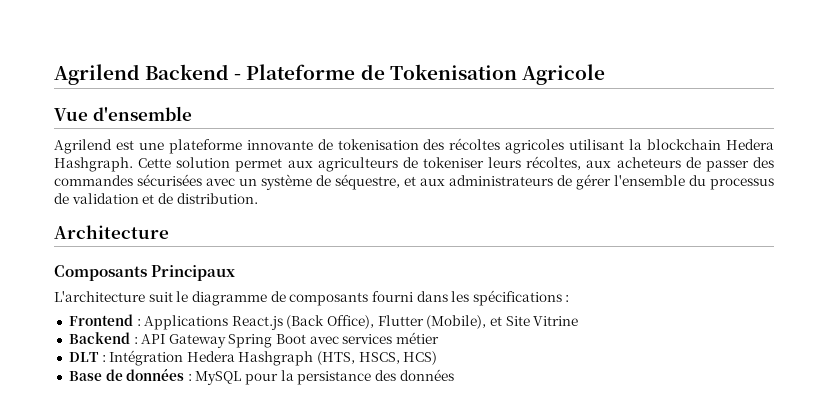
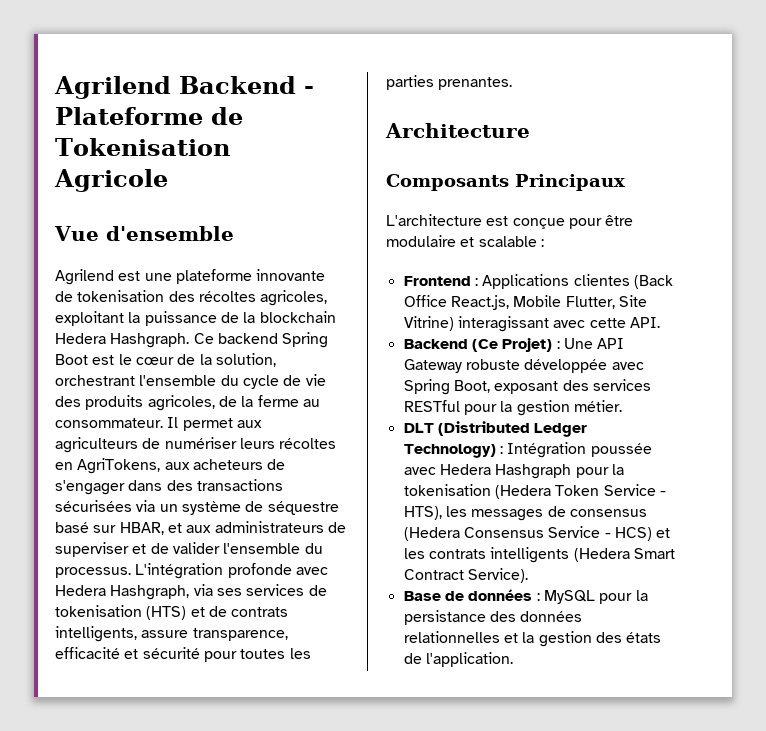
- Agrilend est une plateforme innovante de tokenisation des récoltes agricoles utilisant la blockchain Hedera Hashgraph. Cette solution permet aux agriculteurs de tokeniser leurs récoltes, aux acheteurs de passer des commandes sécurisées avec un système de séquestre, et aux administrateurs de gérer l'ensemble du processus de validation et de distribution.
+ Agrilend est une plateforme innovante de tokenisation des récoltes agricoles, exploitant la puissance de la blockchain Hedera Hashgraph. Ce backend Spring Boot est le cœur de la solution, orchestrant l'ensemble du cycle de vie des produits agricoles, de la ferme au consommateur. Il permet aux agriculteurs de numériser leurs récoltes en AgriTokens, aux acheteurs de s'engager dans des transactions sécurisées via un système de séquestre basé sur HBAR, et aux administrateurs de superviser et de valider l'ensemble du processus. L'intégration profonde avec Hedera Hashgraph, via ses services de tokenisation (HTS) et de contrats intelligents, assure transparence, efficacité et sécurité pour toutes les parties prenantes.
  Architecture
  Composants Principaux
- L'architecture suit le diagramme de composants fourni dans les spécifications :
- Frontend : Applications React.js (Back Office), Flutter (Mobile), et Site Vitrine
- Backend : API Gateway Spring Boot avec services métier
- DLT : Intégration Hedera Hashgraph (HTS, HSCS, HCS)
+ L'architecture est conçue pour être modulaire et scalable :
+ Frontend : Applications clientes (Back Office React.js, Mobile Flutter, Site Vitrine) interagissant avec cette API.
+ Backend (Ce Projet) : Une API Gateway robuste développée avec Spring Boot, exposant des services RESTful pour la gestion métier.
+ DLT (Distributed Ledger Technology) : Intégration poussée avec Hedera Hashgraph pour la tokenisation (Hedera Token Service - HTS), les messages de consensus (Hedera Consensus Service - HCS) et les contrats intelligents (Hedera Smart Contract Service).
- Base de données : MySQL pour la persistance des données
+ Base de données : MySQL pour la persistance des données relationnelles et la gestion des états de l'application.

